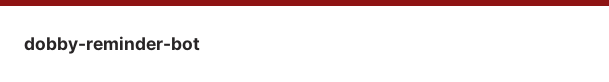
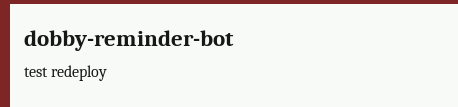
+ test redeploy

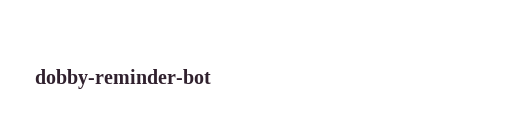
- test redeploy

